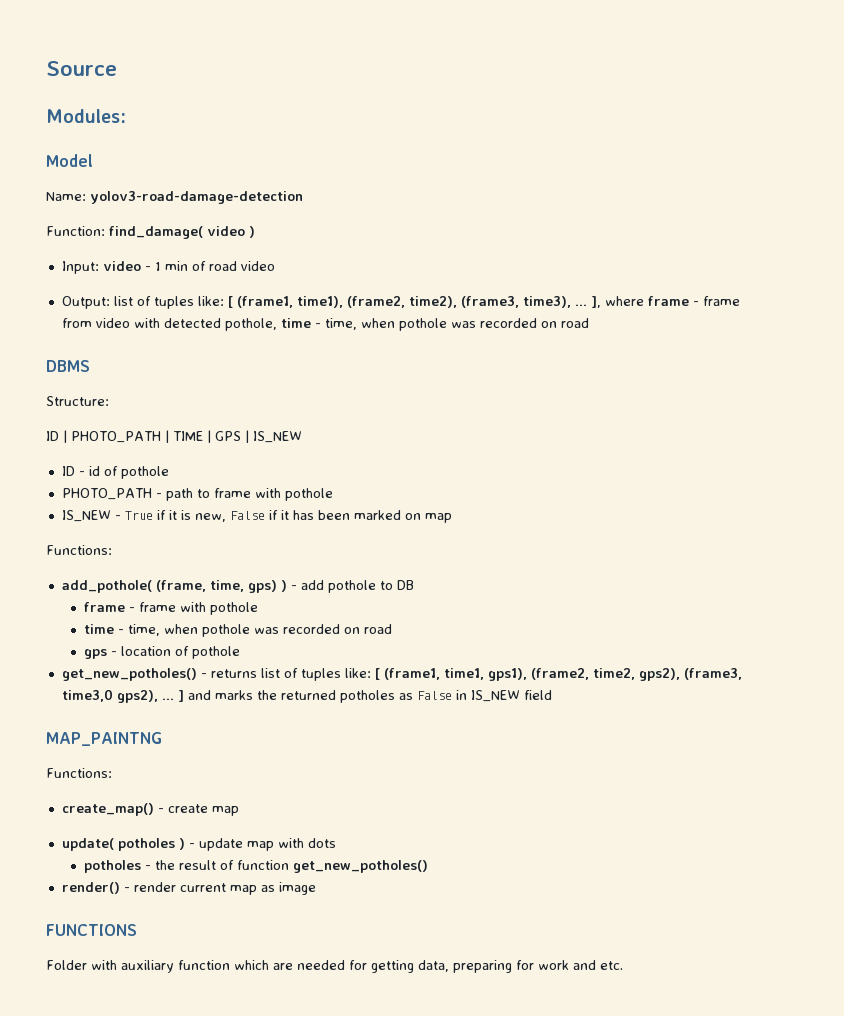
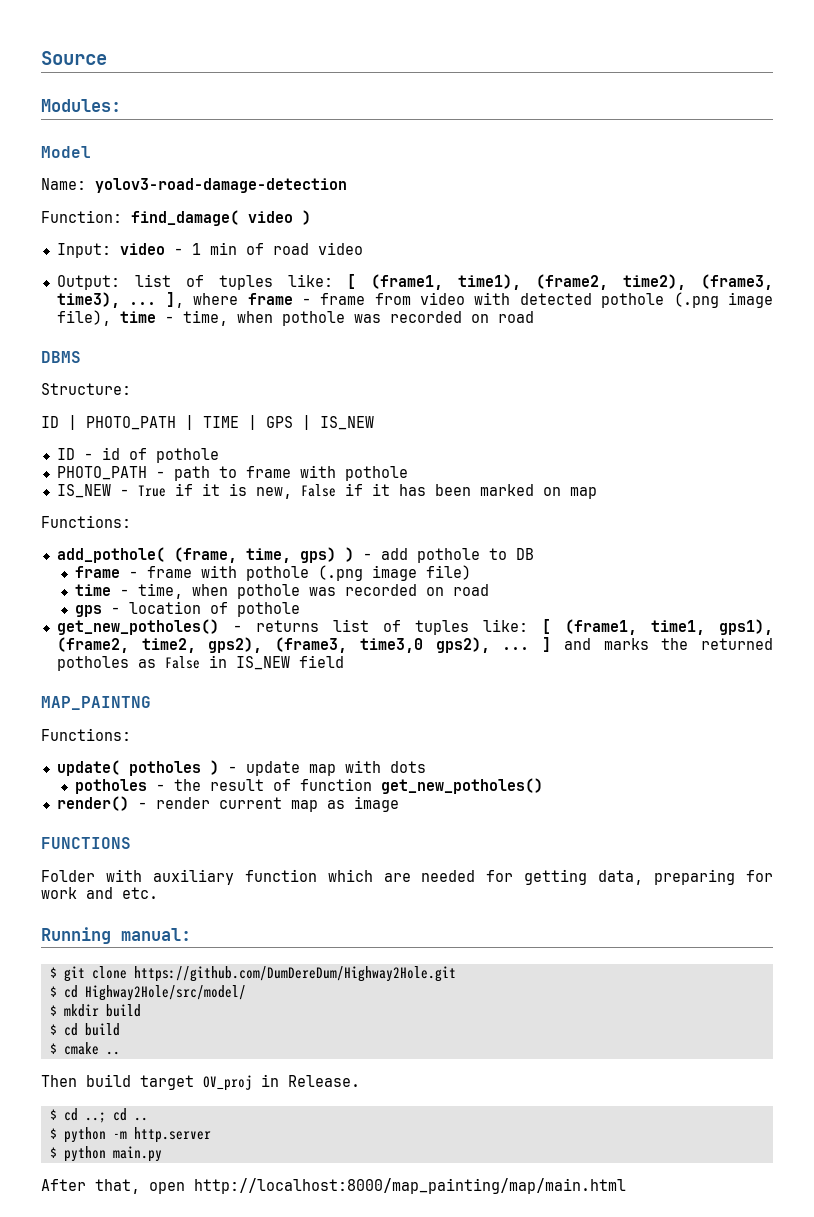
- Output: list of tuples like: [ (frame1, time1), (frame2, time2), (frame3, time3), ... ], where frame - frame from video with detected pothole, time - time, when pothole was recorded on road
+ Output: list of tuples like: [ (frame1, time1), (frame2, time2), (frame3, time3), ... ], where frame - frame from video with detected pothole (.png image file), time - time, when pothole was recorded on road
- frame - frame with pothole
+ frame - frame with pothole (.png image file)
- create_map() - create map
+ Running manual:
+ $ git clone https://github.com/DumDereDum/Highway2Hole.git
+ $ cd Highway2Hole/src/model/
+ $ mkdir build
+ $ cd build
+ $ cmake ..
+ Then build target OV_proj in Release.
+ $ cd ..; cd ..
+ $ python -m http.server
+ $ python main.py
+ After that, open http://localhost:8000/map_painting/map/main.html

